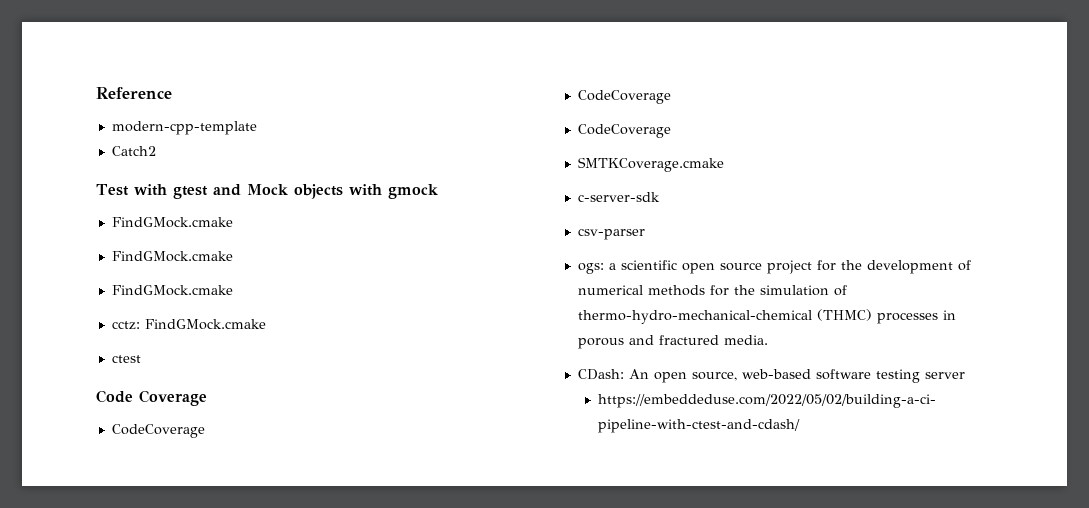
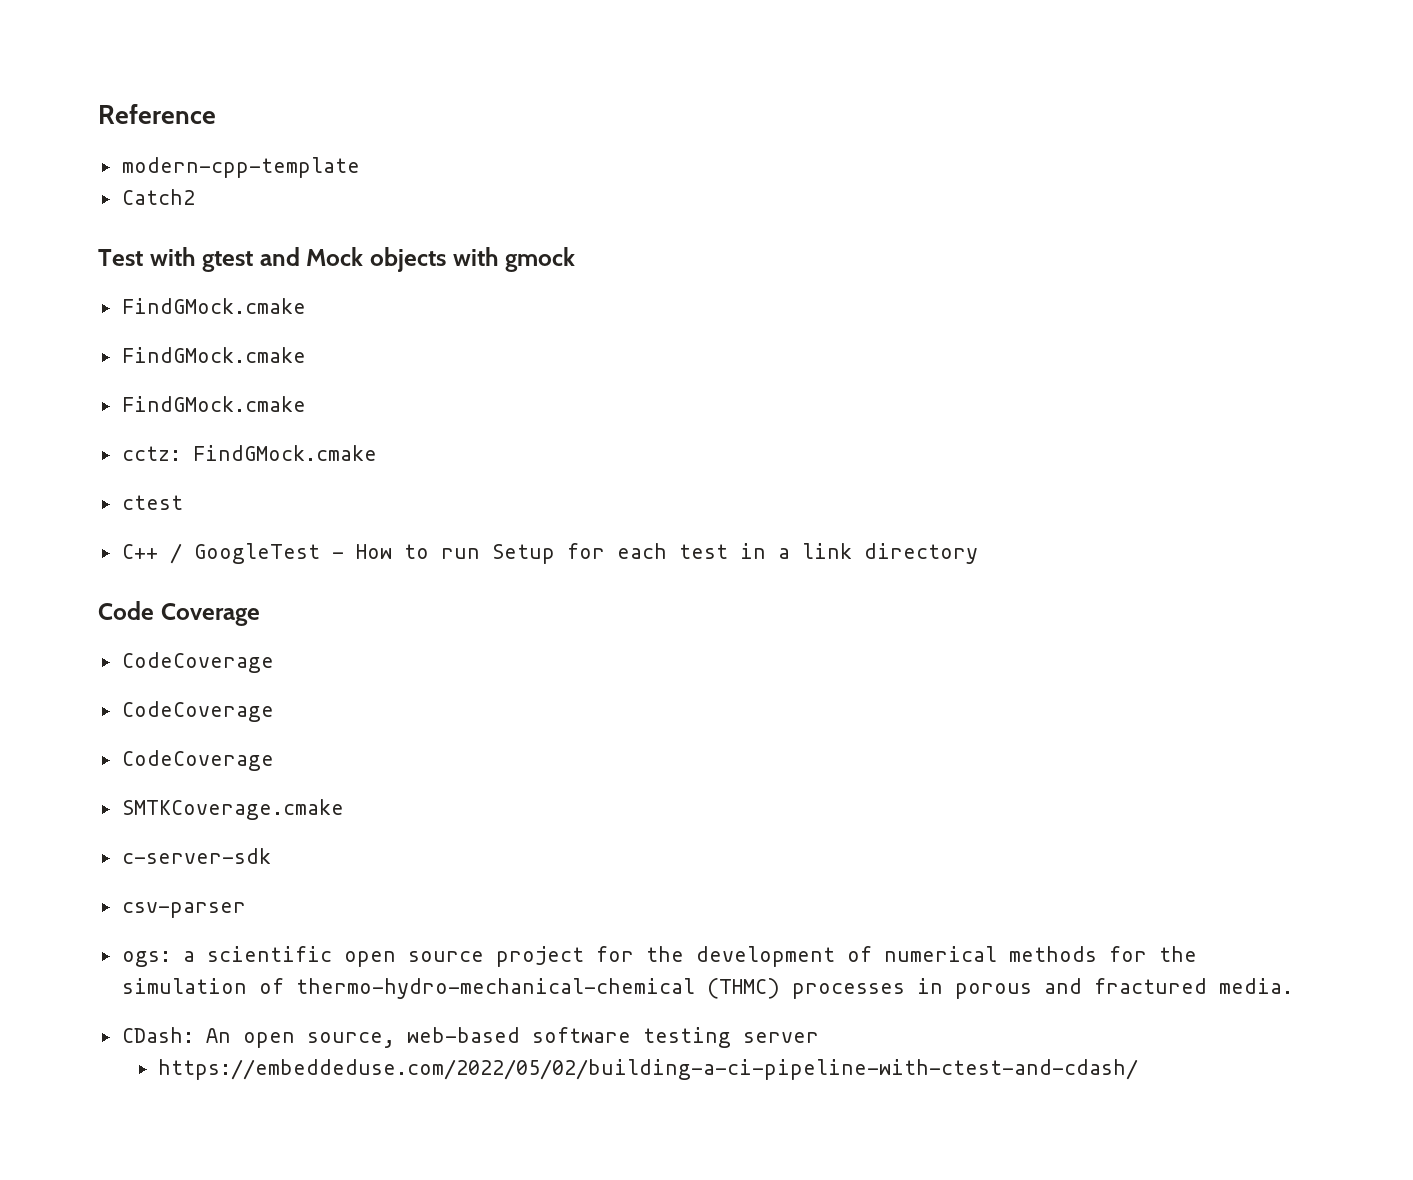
+ C++ / GoogleTest - How to run Setup for each test in a link directory

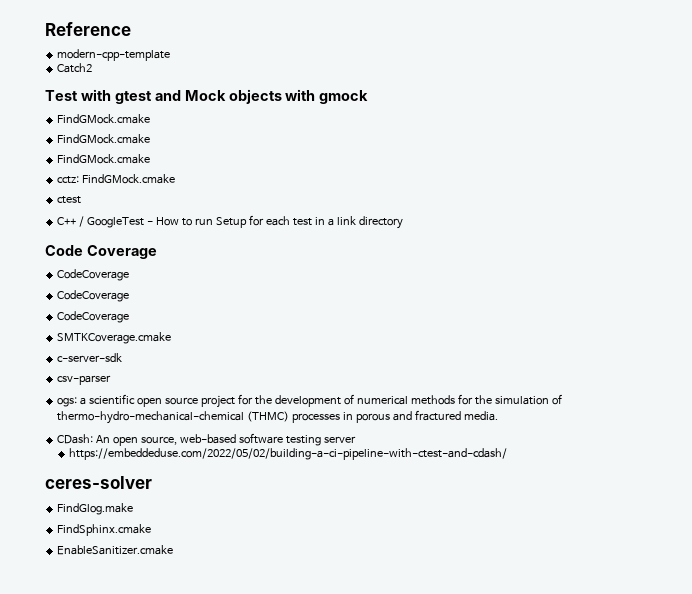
+ ceres-solver
+ FindGlog.make
+ FindSphinx.cmake
+ EnableSanitizer.cmake

